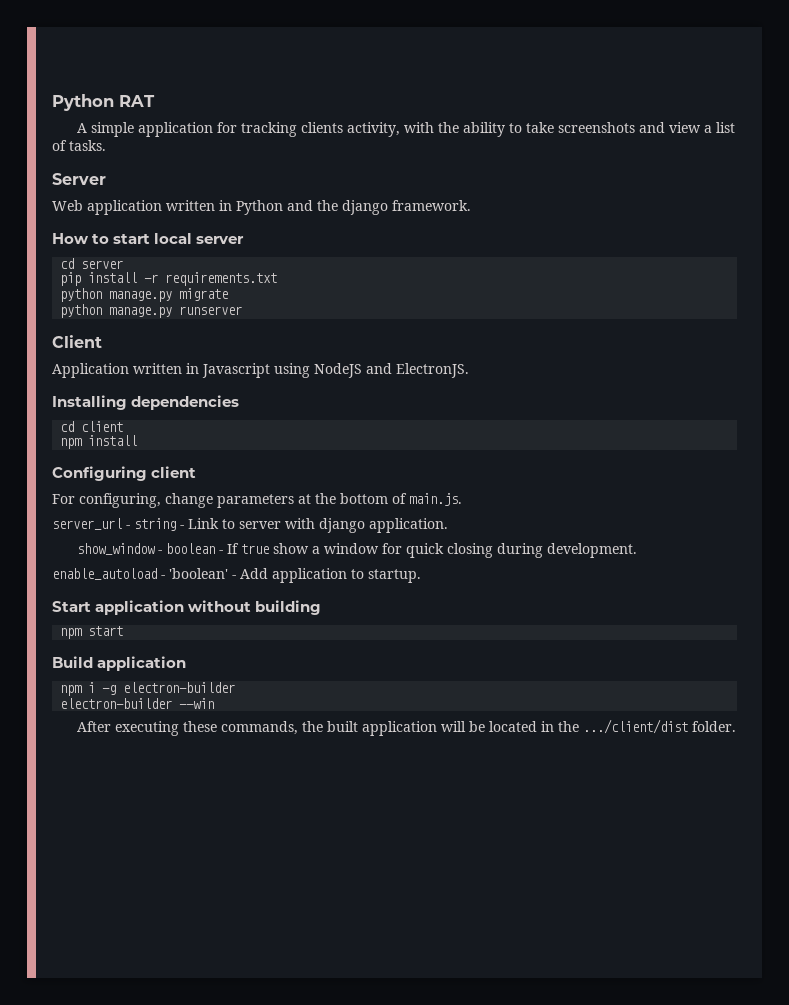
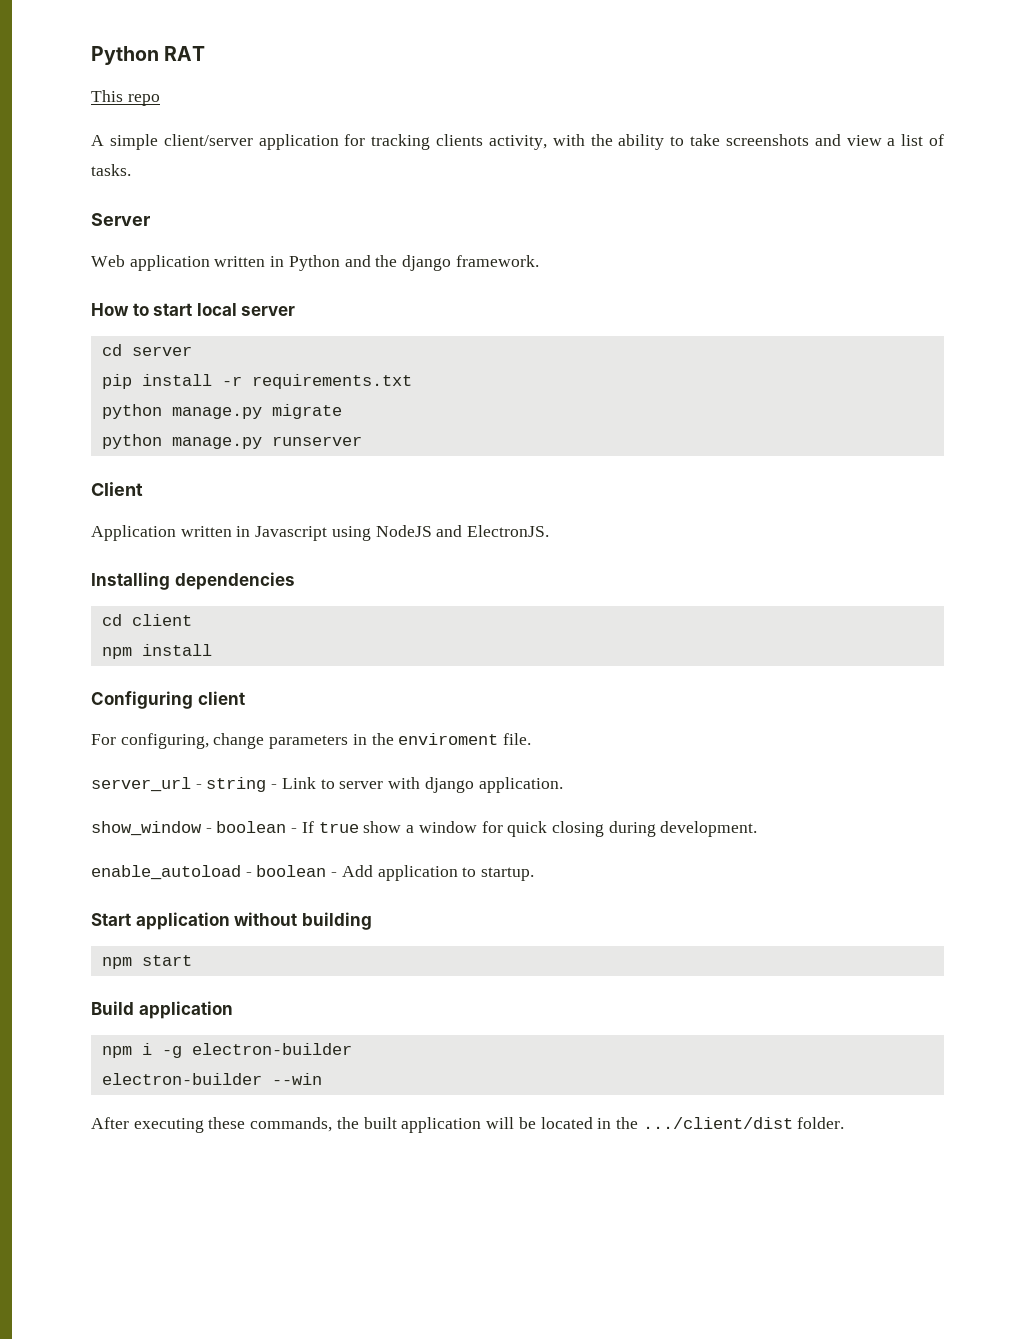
+ This repo
- A simple application for tracking clients activity, with the ability to take screenshots and view a list of tasks.
+ A simple client/server application for tracking clients activity, with the ability to take screenshots and view a list of tasks.
- For configuring, change parameters at the bottom of main.js.
+ For configuring, change parameters in the enviroment file.
- enable_autoload - 'boolean' - Add application to startup.
+ enable_autoload - boolean - Add application to startup.

